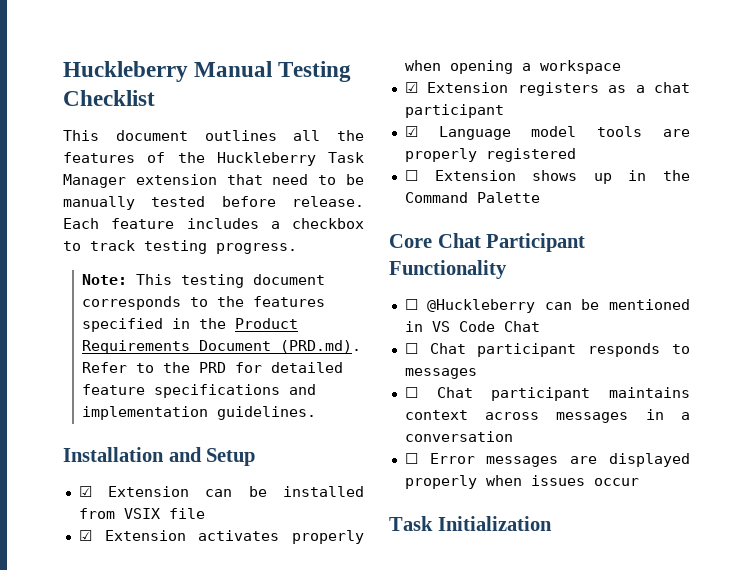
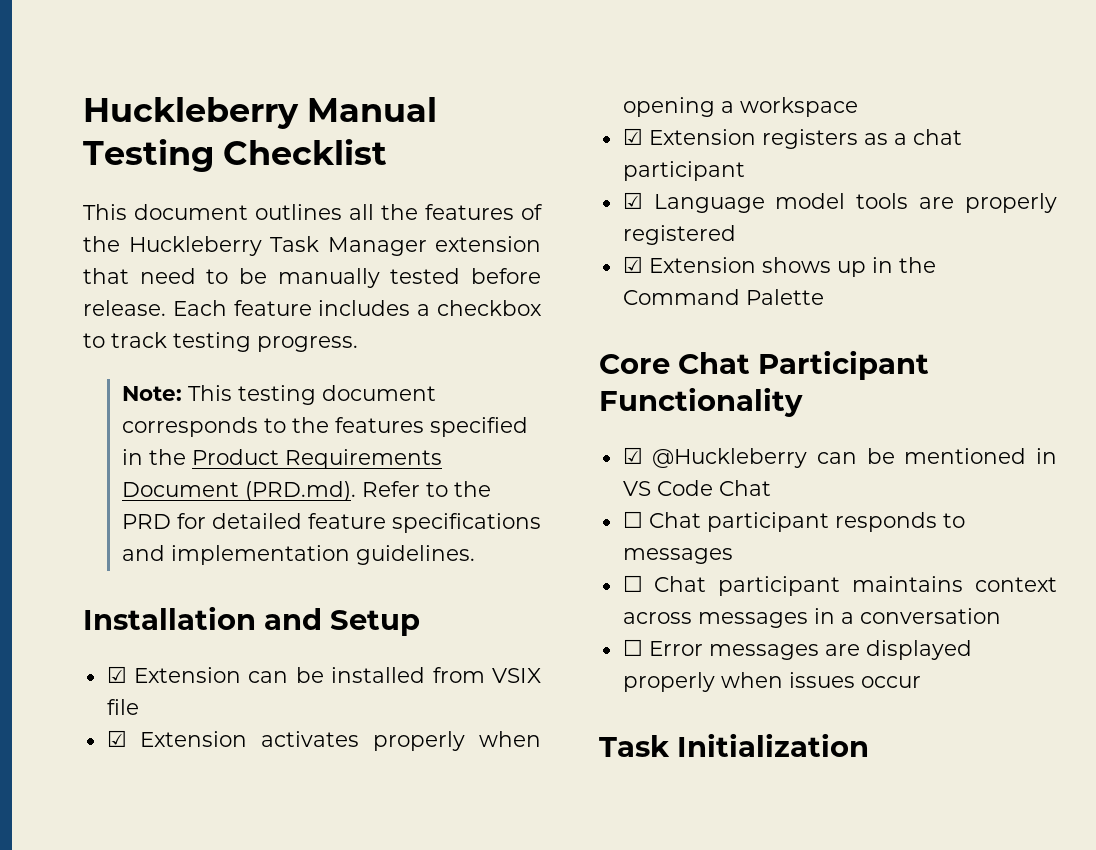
- ☐ Extension shows up in the Command Palette
+ ☑ Extension shows up in the Command Palette
- ☐ @Huckleberry can be mentioned in VS Code Chat
+ ☑ @Huckleberry can be mentioned in VS Code Chat

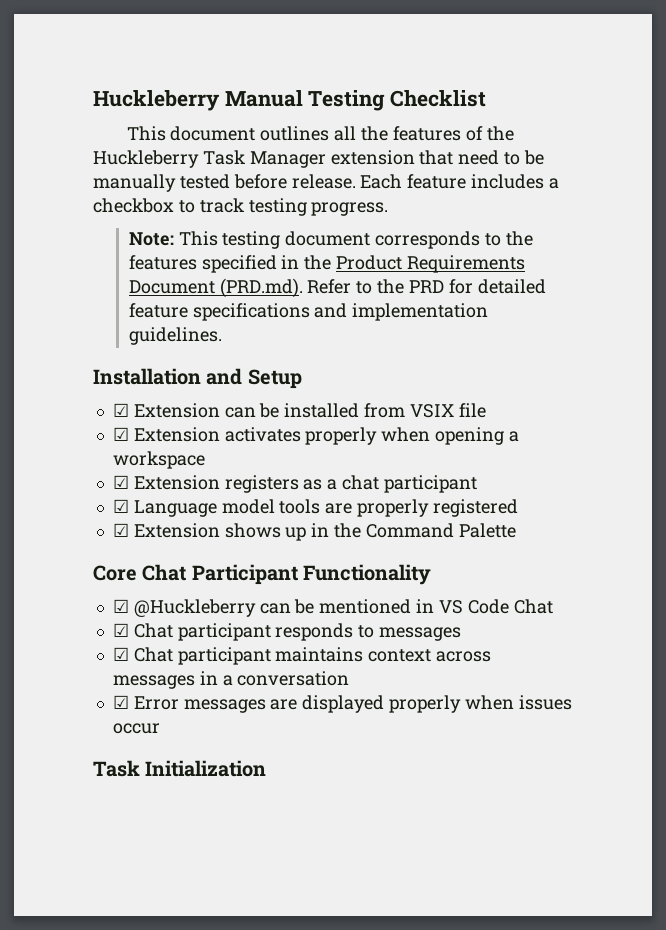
- ☐ Chat participant responds to messages
+ ☑ Chat participant responds to messages
- ☐ Chat participant maintains context across messages in a conversation
+ ☑ Chat participant maintains context across messages in a conversation
- ☐ Error messages are displayed properly when issues occur
+ ☑ Error messages are displayed properly when issues occur

